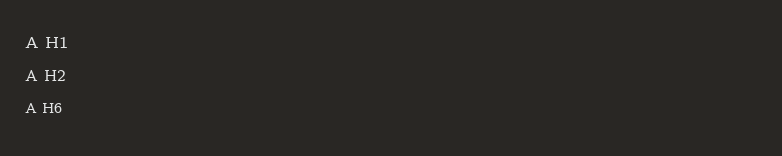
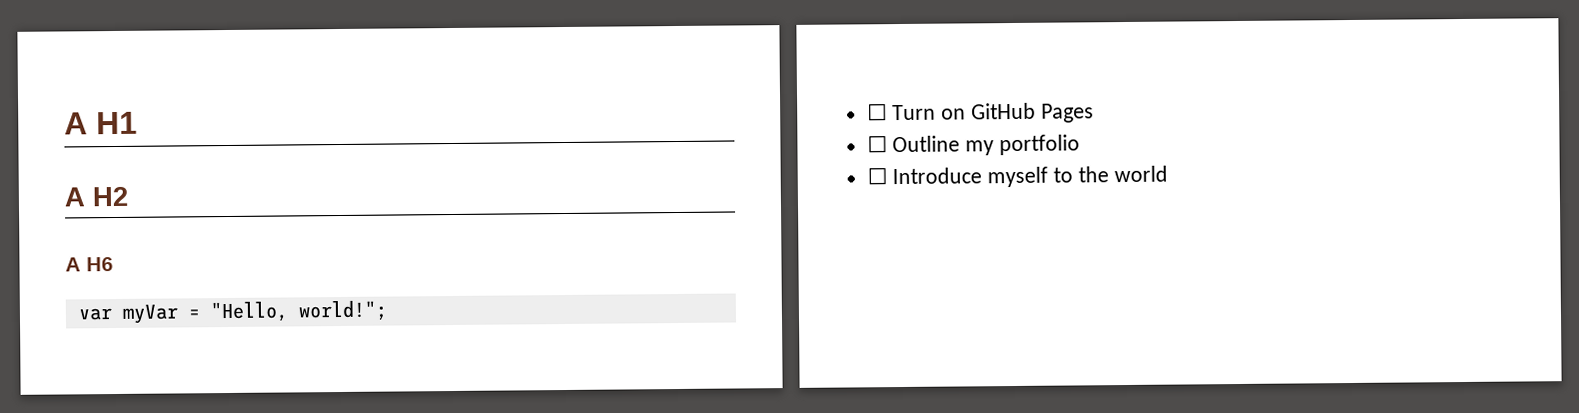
+ var myVar = "Hello, world!";
+ ☐ Turn on GitHub Pages
+ ☐ Outline my portfolio
+ ☐ Introduce myself to the world

